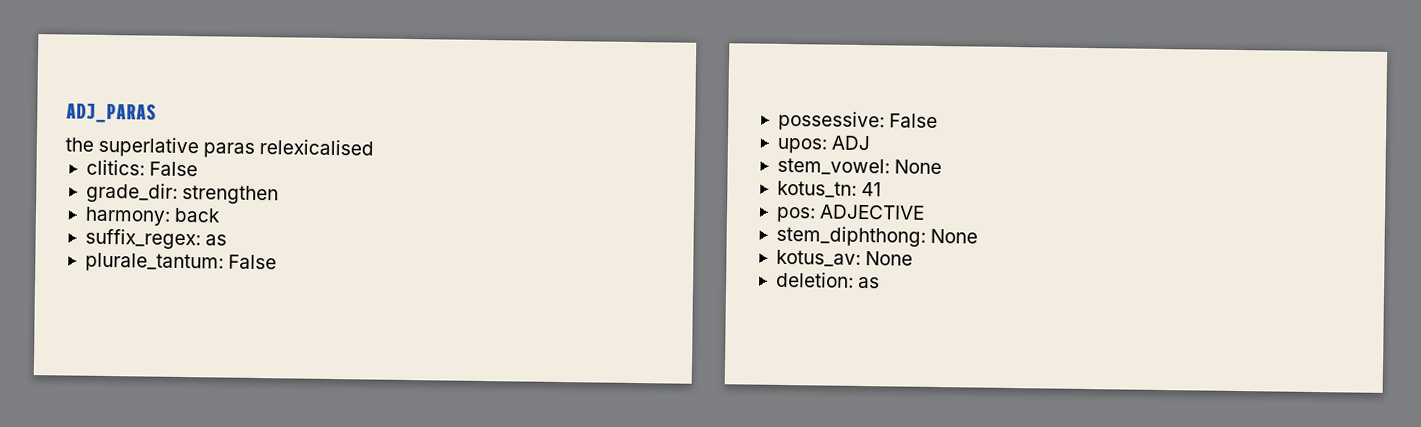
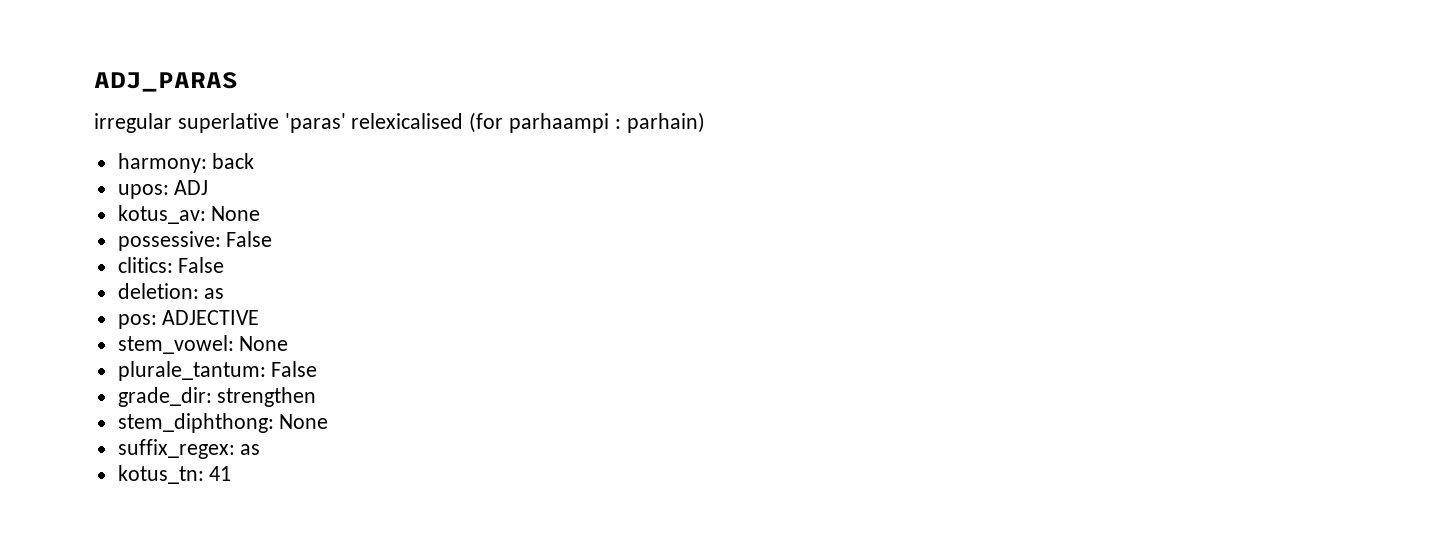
- the superlative paras relexicalised
+ irregular superlative 'paras' relexicalised (for parhaampi : parhain)
+ harmony: back
+ upos: ADJ
+ kotus_av: None
+ possessive: False
  clitics: False
+ deletion: as
+ pos: ADJECTIVE
+ stem_vowel: None
+ plurale_tantum: False
- harmony: back
+ stem_diphthong: None
- plurale_tantum: False
- possessive: False
- upos: ADJ
- stem_vowel: None
  kotus_tn: 41
- pos: ADJECTIVE
- stem_diphthong: None
- kotus_av: None
- deletion: as

